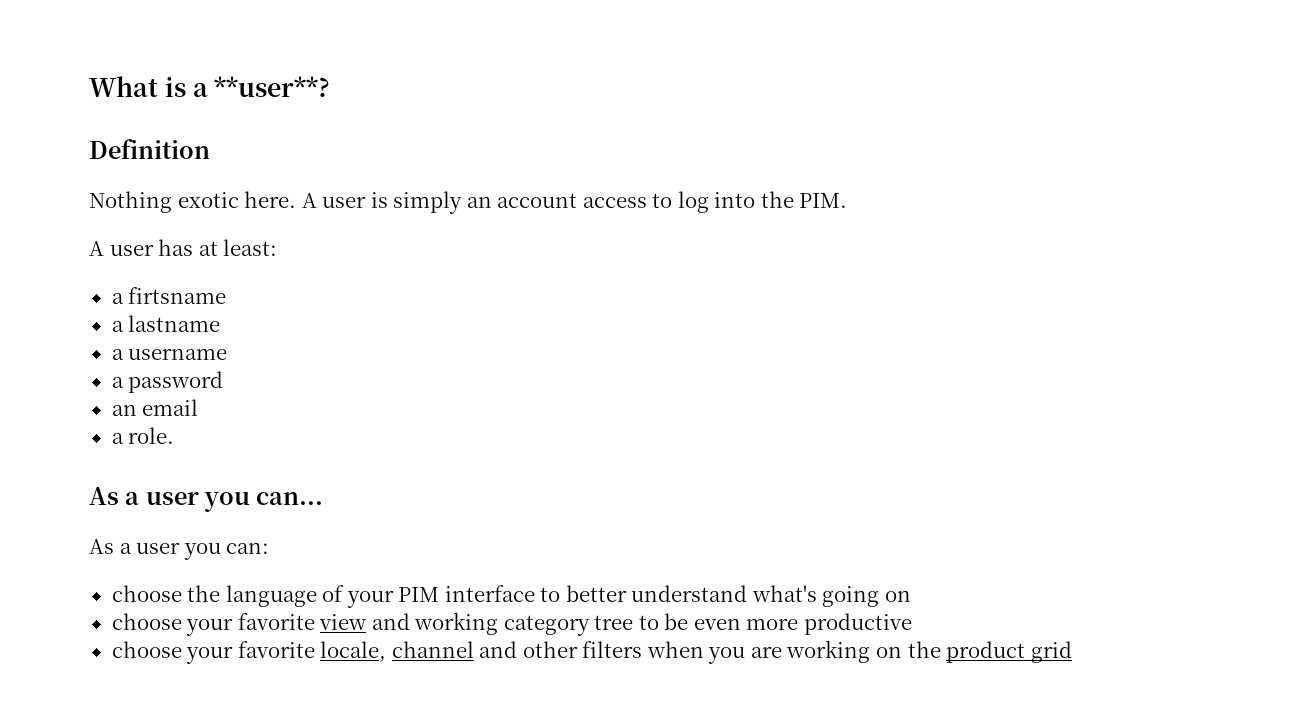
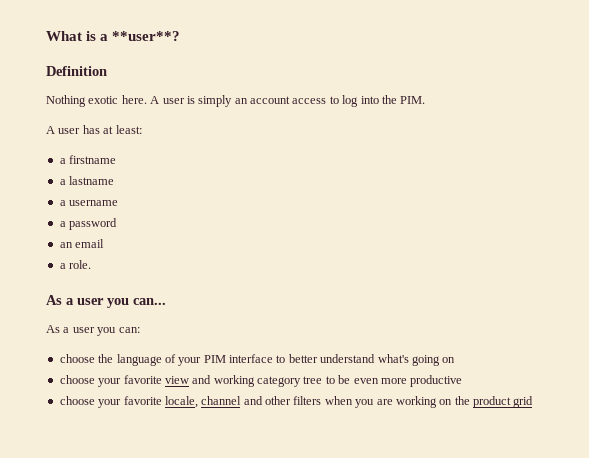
- a firtsname
+ a firstname

